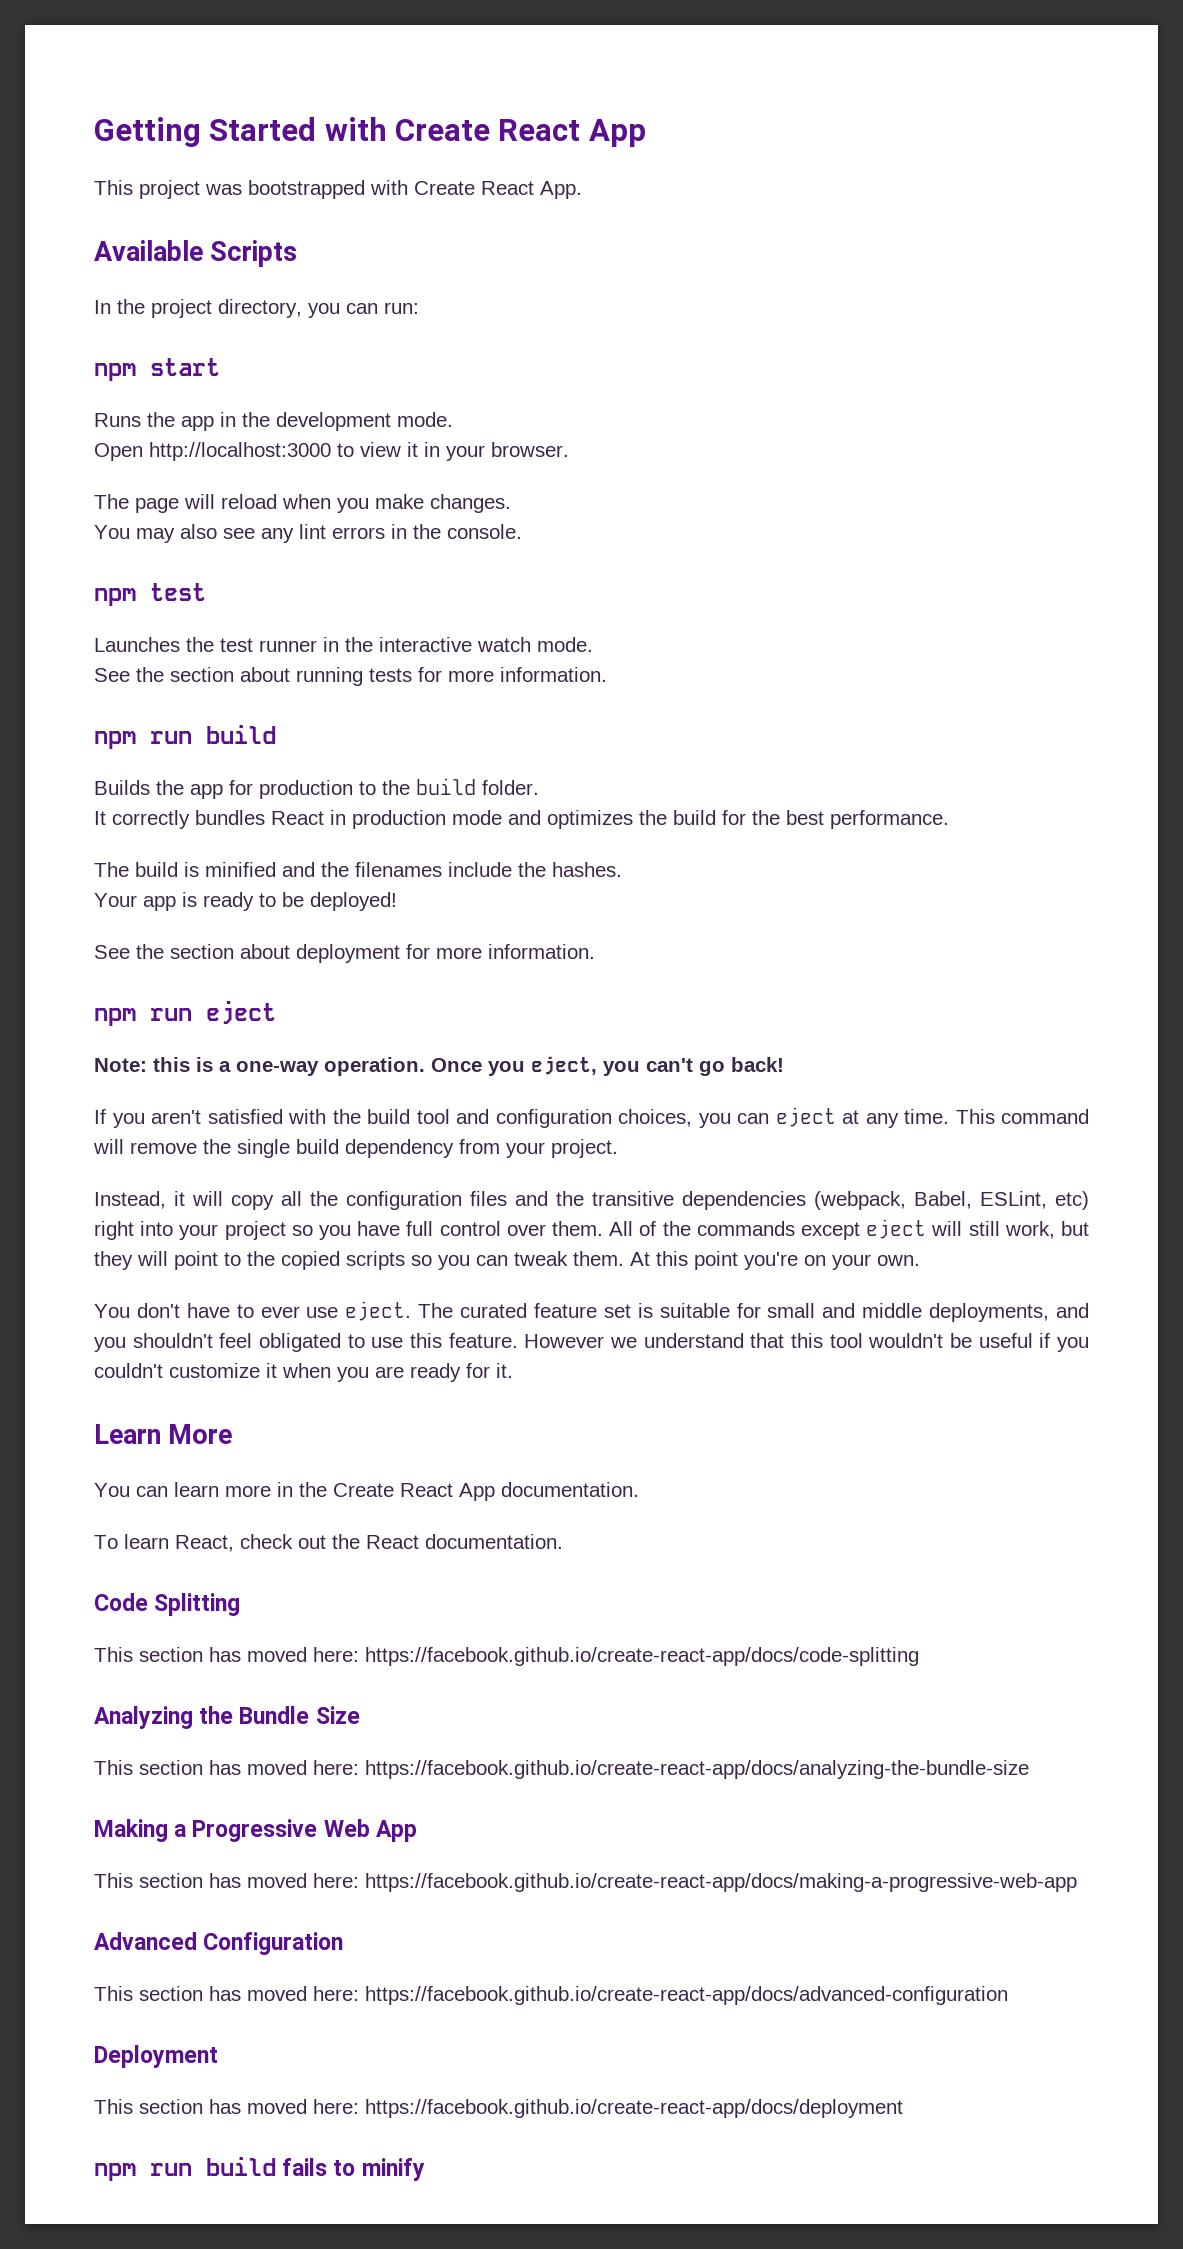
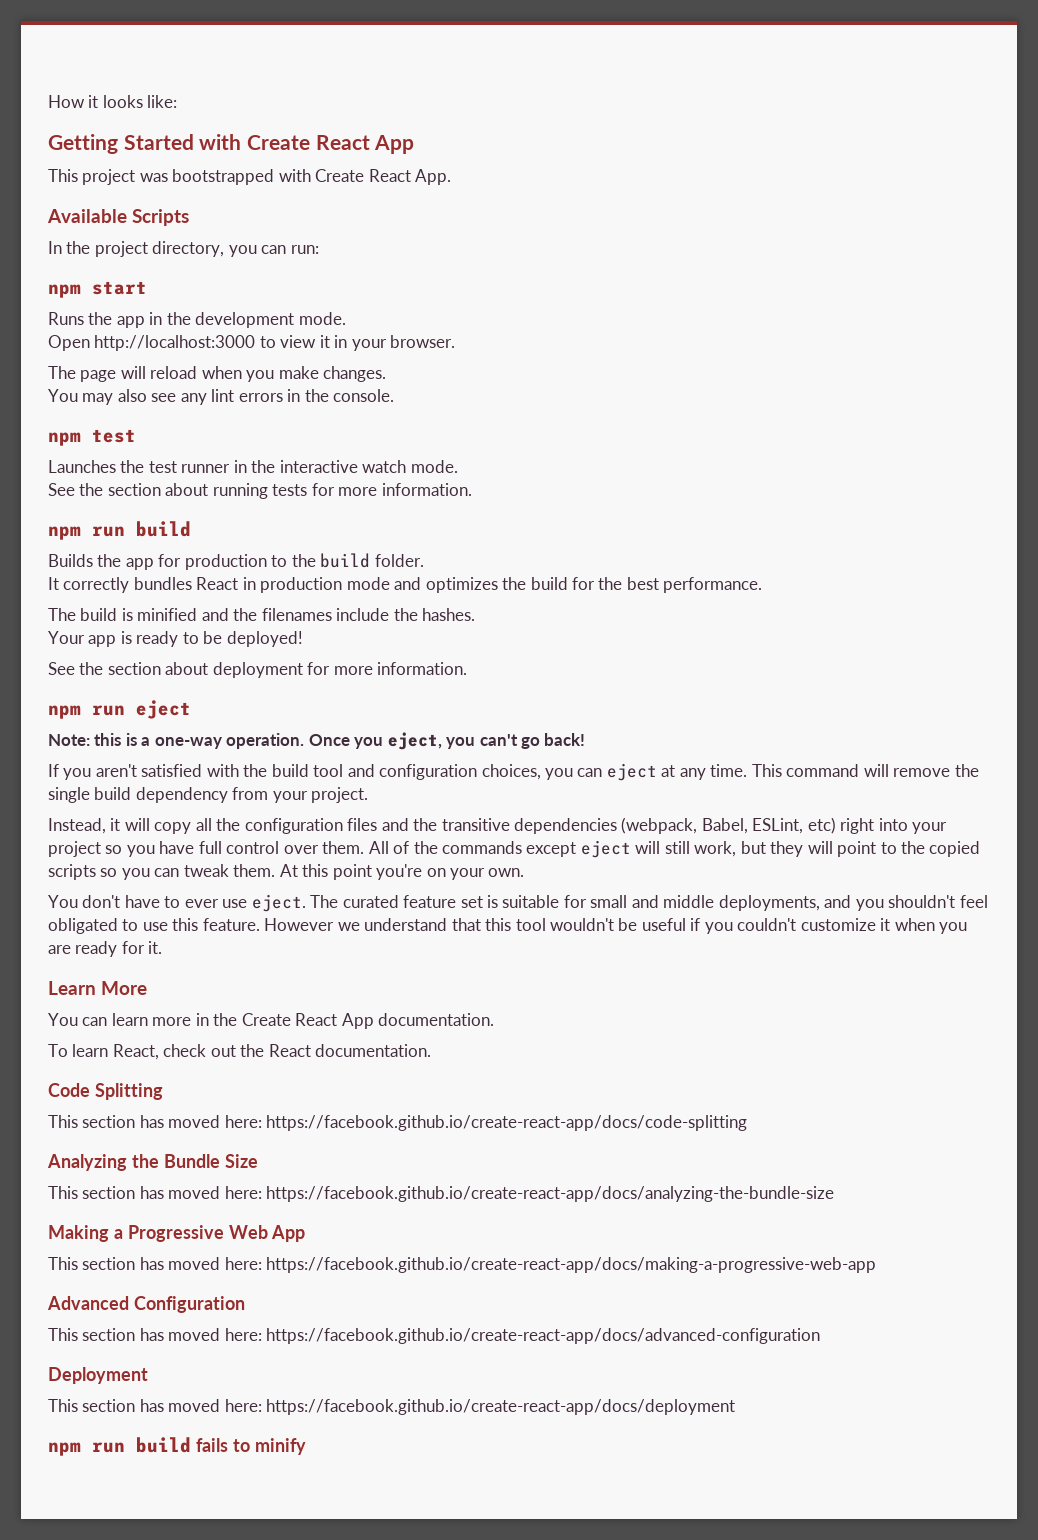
+ How it looks like:

